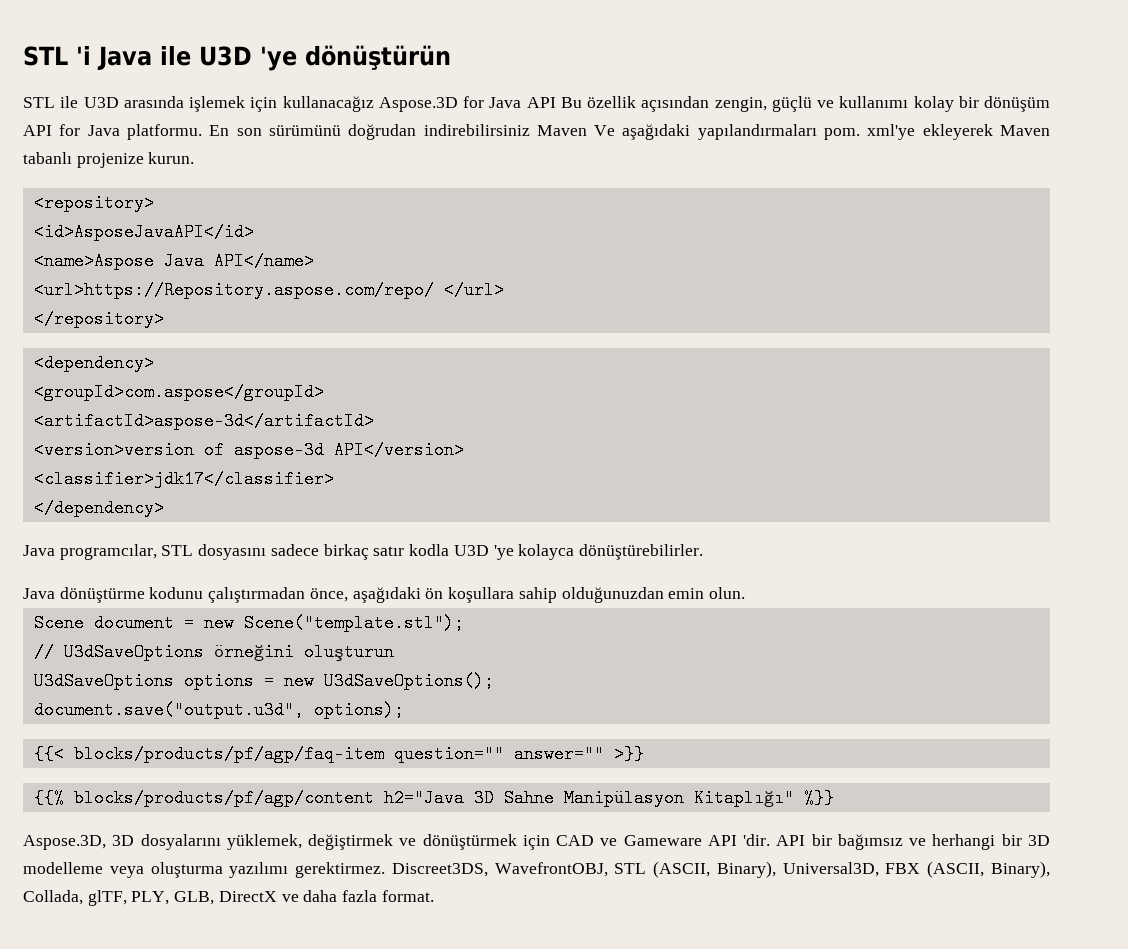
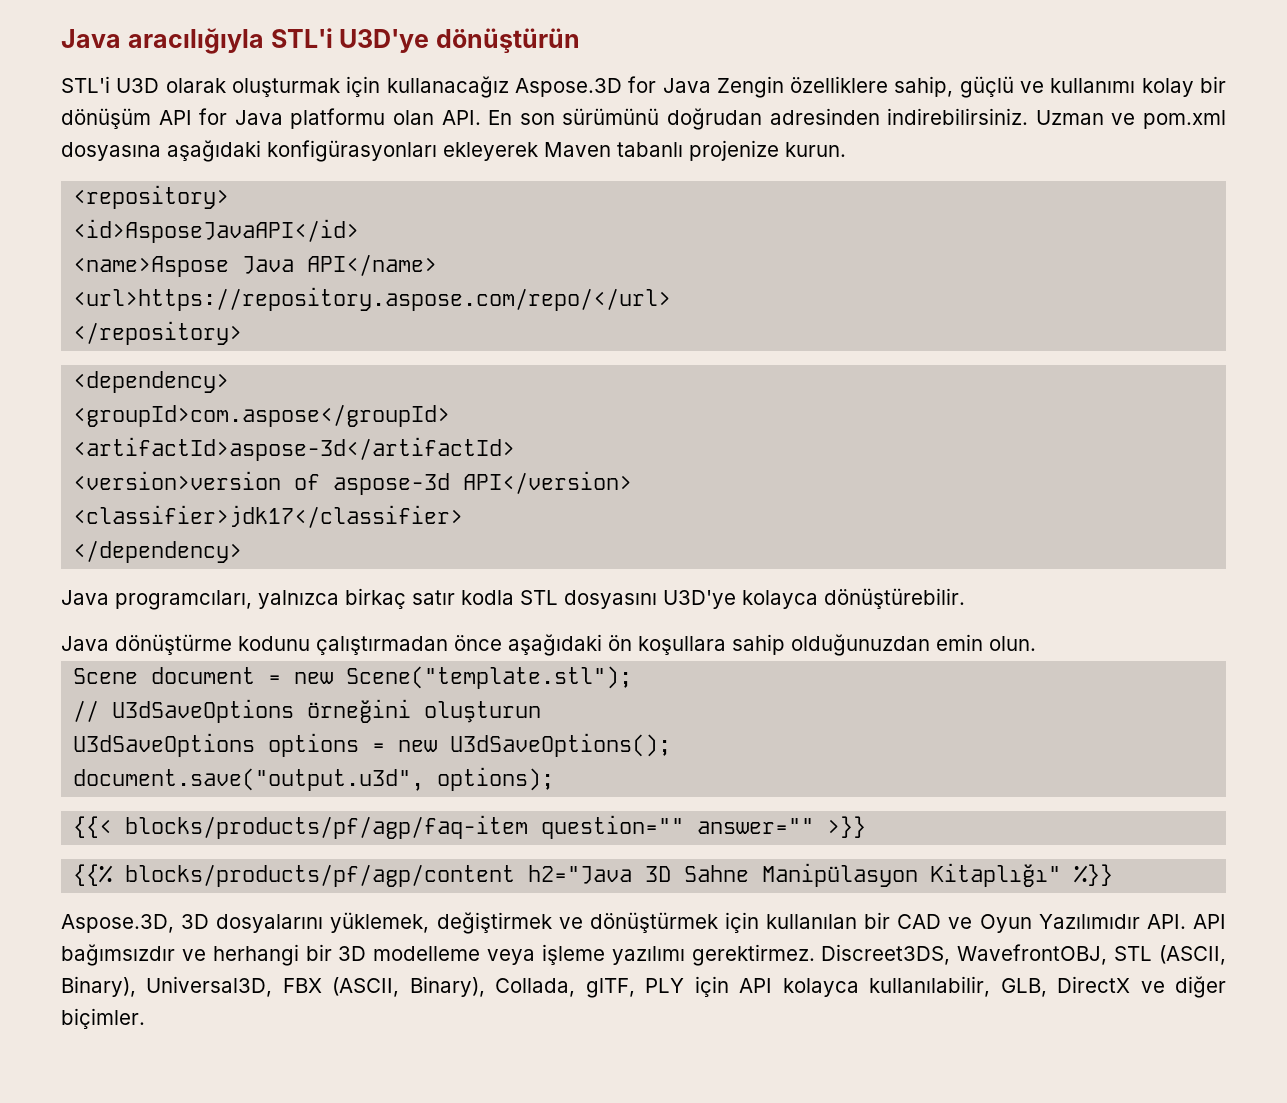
- STL 'i Java ile U3D 'ye dönüştürün
- STL ile U3D arasında işlemek için kullanacağız Aspose.3D for Java API Bu özellik açısından zengin, güçlü ve kullanımı kolay bir dönüşüm API for Java platformu. En son sürümünü doğrudan indirebilirsiniz Maven Ve aşağıdaki yapılandırmaları pom. xml'ye ekleyerek Maven tabanlı projenize kurun.
+ Java aracılığıyla STL'i U3D'ye dönüştürün
+ STL'i U3D olarak oluşturmak için kullanacağız Aspose.3D for Java Zengin özelliklere sahip, güçlü ve kullanımı kolay bir dönüşüm API for Java platformu olan API. En son sürümünü doğrudan adresinden indirebilirsiniz. Uzman ve pom.xml dosyasına aşağıdaki konfigürasyonları ekleyerek Maven tabanlı projenize kurun.
- <url>https://Repository.aspose.com/repo/ </url>
+ <url>https://repository.aspose.com/repo/</url>
- Java programcılar, STL dosyasını sadece birkaç satır kodla U3D 'ye kolayca dönüştürebilirler.
+ Java programcıları, yalnızca birkaç satır kodla STL dosyasını U3D'ye kolayca dönüştürebilir.
- Java dönüştürme kodunu çalıştırmadan önce, aşağıdaki ön koşullara sahip olduğunuzdan emin olun.
+ Java dönüştürme kodunu çalıştırmadan önce aşağıdaki ön koşullara sahip olduğunuzdan emin olun.
- Aspose.3D, 3D dosyalarını yüklemek, değiştirmek ve dönüştürmek için CAD ve Gameware API 'dir. API bir bağımsız ve herhangi bir 3D modelleme veya oluşturma yazılımı gerektirmez.
+ Aspose.3D, 3D dosyalarını yüklemek, değiştirmek ve dönüştürmek için kullanılan bir CAD ve Oyun Yazılımıdır API. API bağımsızdır ve herhangi bir 3D modelleme veya işleme yazılımı gerektirmez.
- Discreet3DS, WavefrontOBJ, STL (ASCII, Binary), Universal3D, FBX (ASCII, Binary), Collada, glTF, PLY, GLB, DirectX ve daha fazla format.
+ Discreet3DS, WavefrontOBJ, STL (ASCII, Binary), Universal3D, FBX (ASCII, Binary), Collada, glTF, PLY için API kolayca kullanılabilir, GLB, DirectX ve diğer biçimler.

